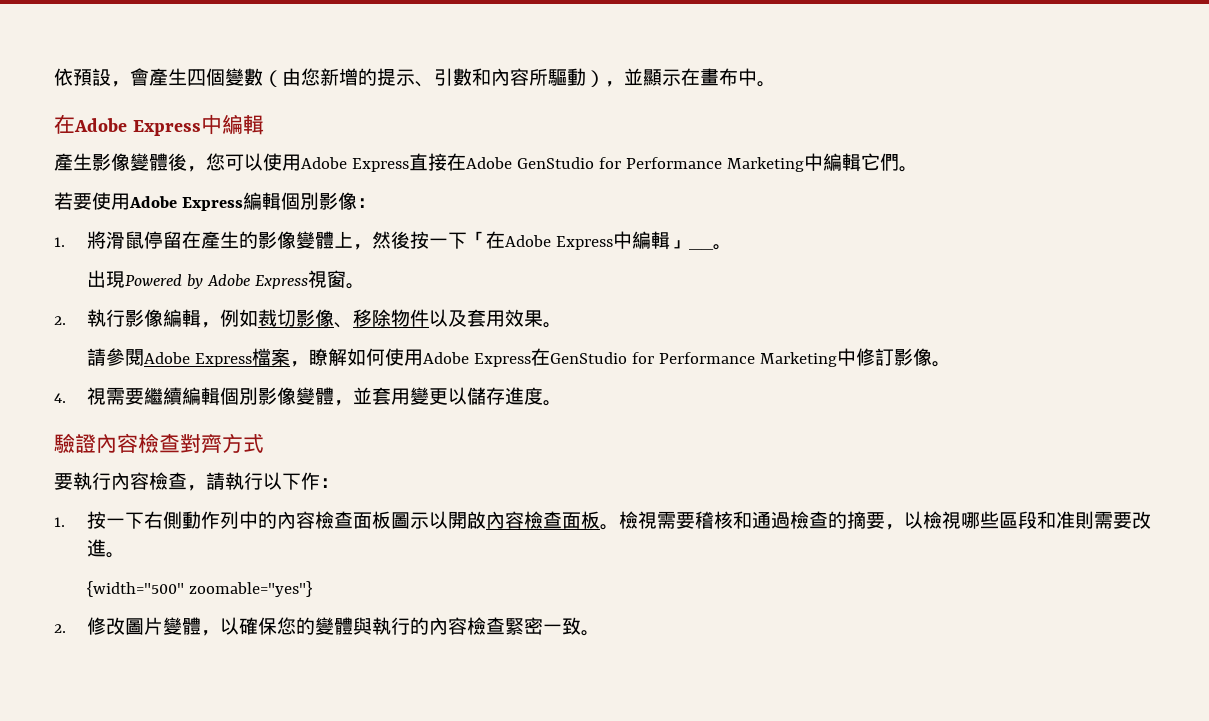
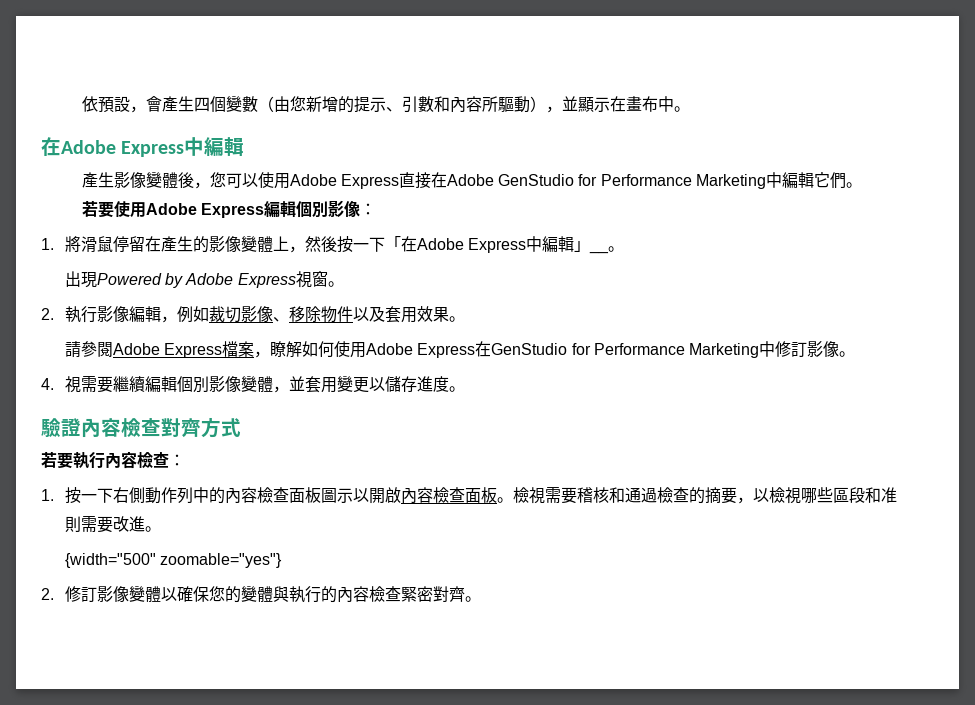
- 要執行內容檢查，請執行以下作：
+ 若要執行內容檢查：
- 2.修改圖片變體，以確保您的變體與執行的內容檢查緊密一致。
+ 2.修訂影像變體以確保您的變體與執行的內容檢查緊密對齊。

